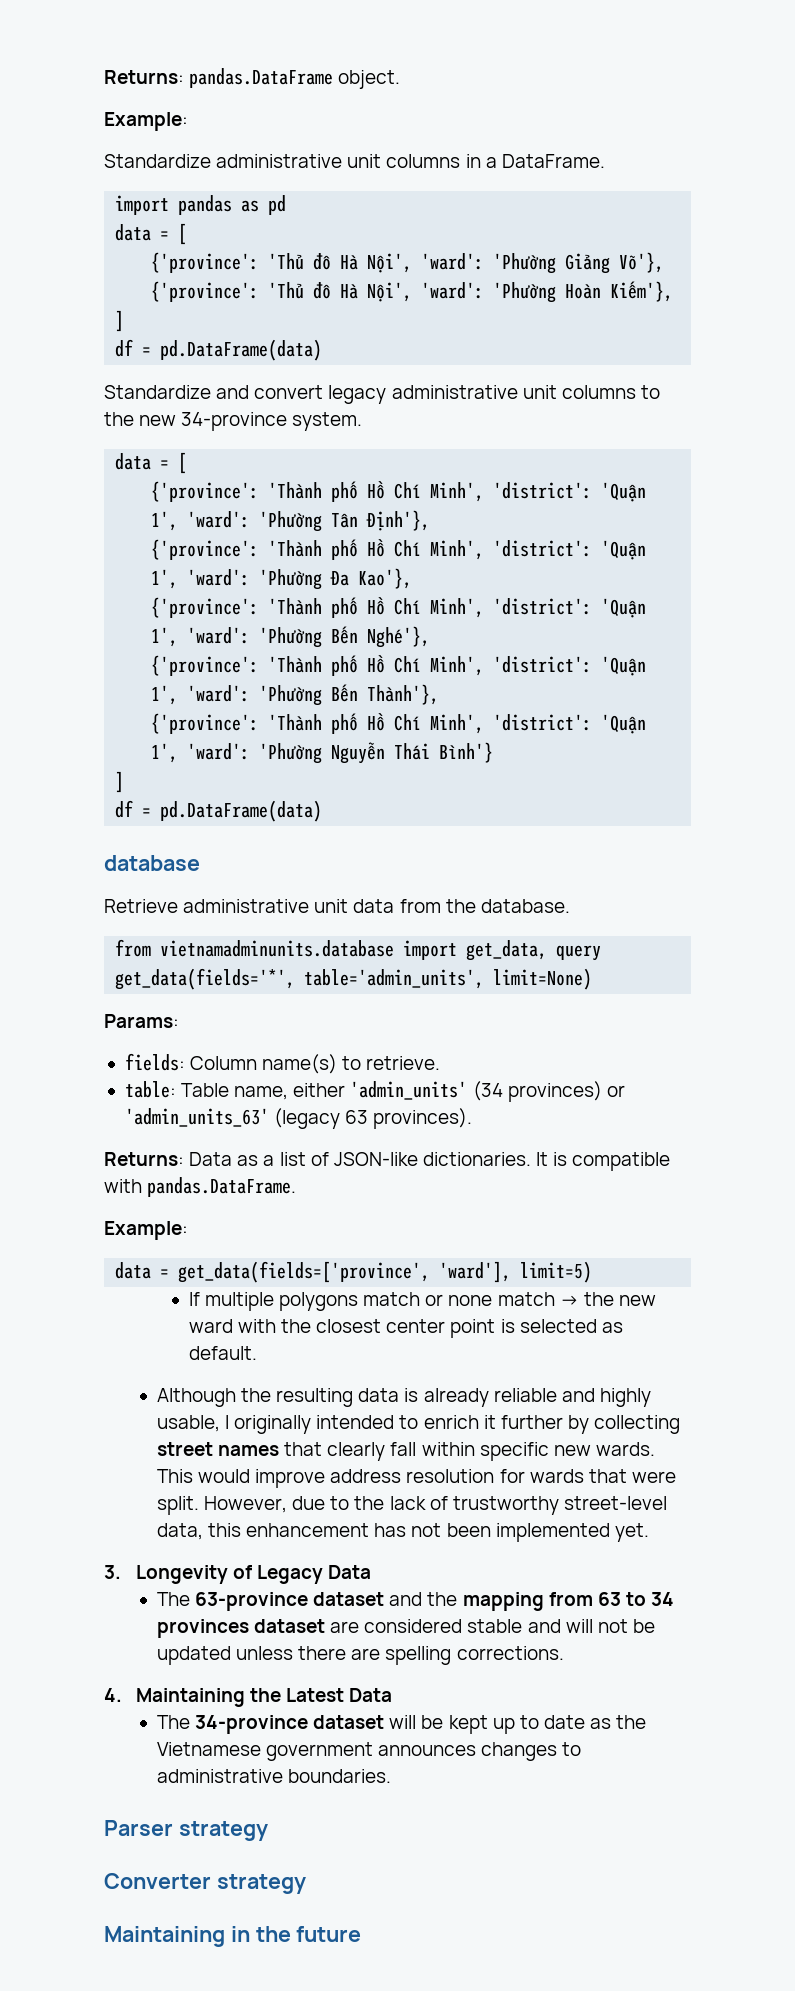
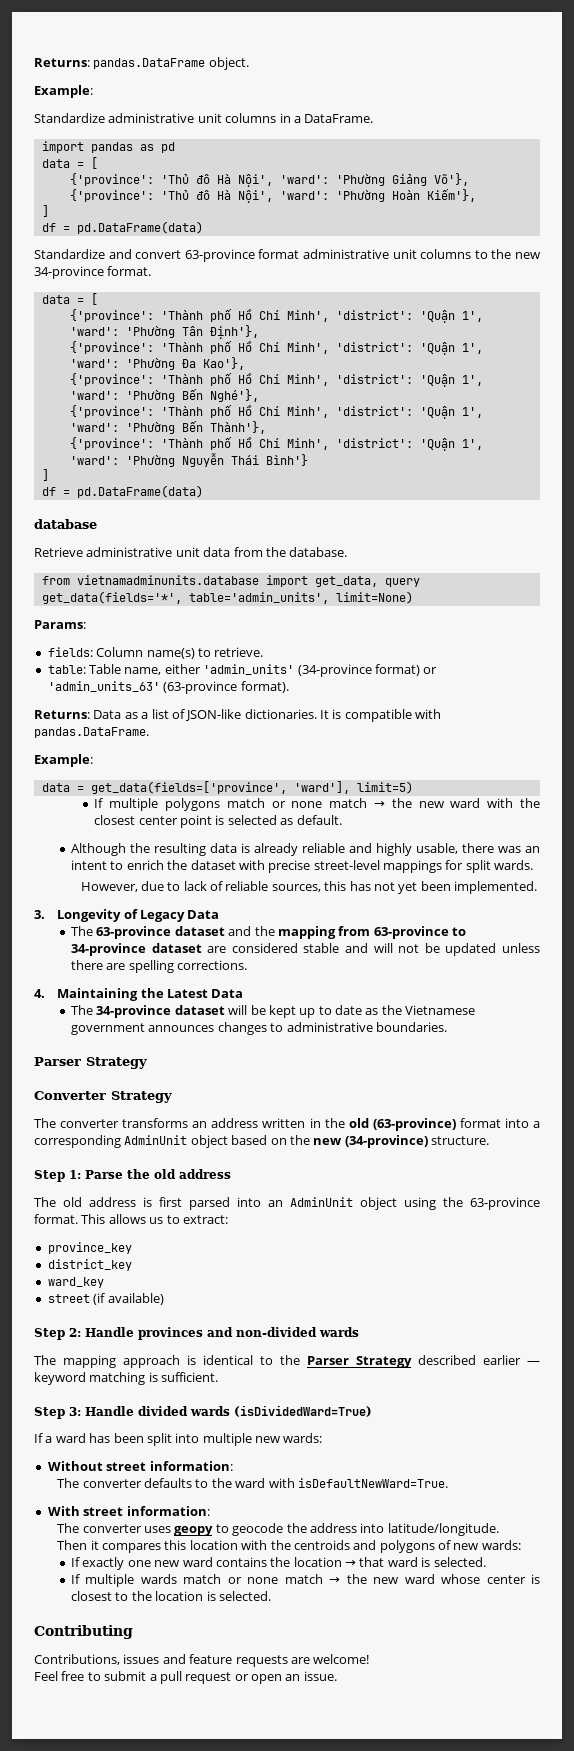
- Standardize and convert legacy administrative unit columns to the new 34-province system.
+ Standardize and convert 63-province format administrative unit columns to the new 34-province format.
- table: Table name, either 'admin_units' (34 provinces) or 'admin_units_63' (legacy 63 provinces).
+ table: Table name, either 'admin_units' (34-province format) or 'admin_units_63' (63-province format).
- Although the resulting data is already reliable and highly usable, I originally intended to enrich it further by collecting street names that clearly fall within specific new wards. This would improve address resolution for wards that were split. However, due to the lack of trustworthy street-level data, this enhancement has not been implemented yet.
+ Although the resulting data is already reliable and highly usable, there was an intent to enrich the dataset with precise street-level mappings for split wards.
+ However, due to lack of reliable sources, this has not yet been implemented.
- The 63-province dataset and the mapping from 63 to 34 provinces dataset are considered stable and will not be updated unless there are spelling corrections.
+ The 63-province dataset and the mapping from 63-province to 34-province dataset are considered stable and will not be updated unless there are spelling corrections.
  The 34-province dataset will be kept up to date as the Vietnamese government announces changes to administrative boundaries.
- Parser strategy
+ Parser Strategy
- Converter strategy
- Maintaining in the future
+ Converter Strategy
+ The converter transforms an address written in the old (63-province) format into a corresponding AdminUnit object based on the new (34-province) structure.
+ Step 1: Parse the old address
+ The old address is first parsed into an AdminUnit object using the 63-province format. This allows us to extract:
+ province_key
+ district_key
+ ward_key
+ street (if available)
+ Step 2: Handle provinces and non-divided wards
+ The mapping approach is identical to the Parser Strategy described earlier — keyword matching is sufficient.
+ Step 3: Handle divided wards (isDividedWard=True)
+ If a ward has been split into multiple new wards:
+ Without street information:
+ The converter defaults to the ward with isDefaultNewWard=True.
+ With street information:
+ The converter uses geopy to geocode the address into latitude/longitude.
+ Then it compares this location with the centroids and polygons of new wards:
+ If exactly one new ward contains the location → that ward is selected.
+ If multiple wards match or none match → the new ward whose center is closest to the location is selected.
+ Contributing
+ Contributions, issues and feature requests are welcome!
+ Feel free to submit a pull request or open an issue.

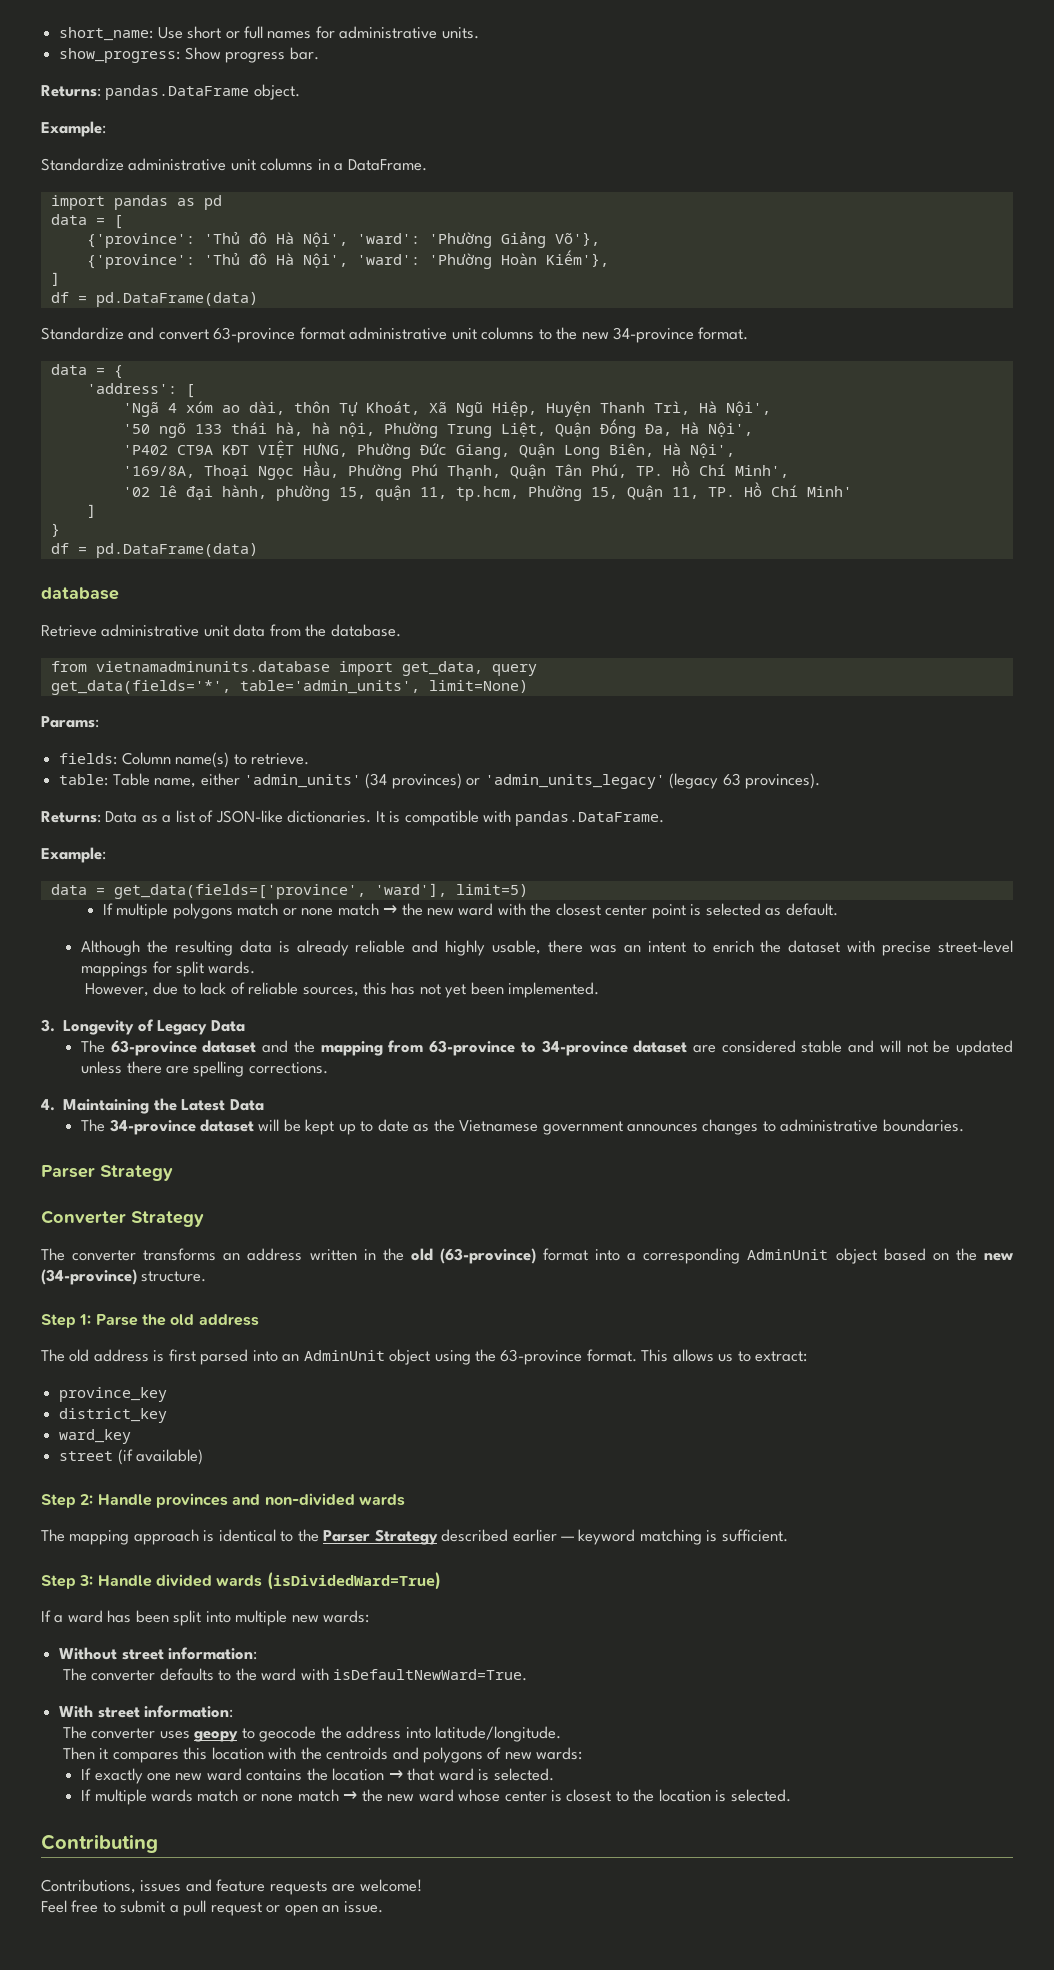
+ short_name: Use short or full names for administrative units.
+ show_progress: Show progress bar.
  Standardize and convert 63-province format administrative unit columns to the new 34-province format.
- data = [
- {'province': 'Thành phố Hồ Chí Minh', 'district': 'Quận 1', 'ward': 'Phường Tân Định'},
- {'province': 'Thành phố Hồ Chí Minh', 'district': 'Quận 1', 'ward': 'Phường Đa Kao'},
- {'province': 'Thành phố Hồ Chí Minh', 'district': 'Quận 1', 'ward': 'Phường Bến Nghé'},
- {'province': 'Thành phố Hồ Chí Minh', 'district': 'Quận 1', 'ward': 'Phường Bến Thành'},
- {'province': 'Thành phố Hồ Chí Minh', 'district': 'Quận 1', 'ward': 'Phường Nguyễn Thái Bình'}
+ data = {
+ 'address': [
+ 'Ngã 4 xóm ao dài, thôn Tự Khoát, Xã Ngũ Hiệp, Huyện Thanh Trì, Hà Nội',
+ '50 ngõ 133 thái hà, hà nội, Phường Trung Liệt, Quận Đống Đa, Hà Nội',
+ 'P402 CT9A KĐT VIỆT HƯNG, Phường Đức Giang, Quận Long Biên, Hà Nội',
+ '169/8A, Thoại Ngọc Hầu, Phường Phú Thạnh, Quận Tân Phú, TP. Hồ Chí Minh',
+ '02 lê đại hành, phường 15, quận 11, tp.hcm, Phường 15, Quận 11, TP. Hồ Chí Minh'
  ]
+ }
- table: Table name, either 'admin_units' (34-province format) or 'admin_units_63' (63-province format).
+ table: Table name, either 'admin_units' (34 provinces) or 'admin_units_legacy' (legacy 63 provinces).

